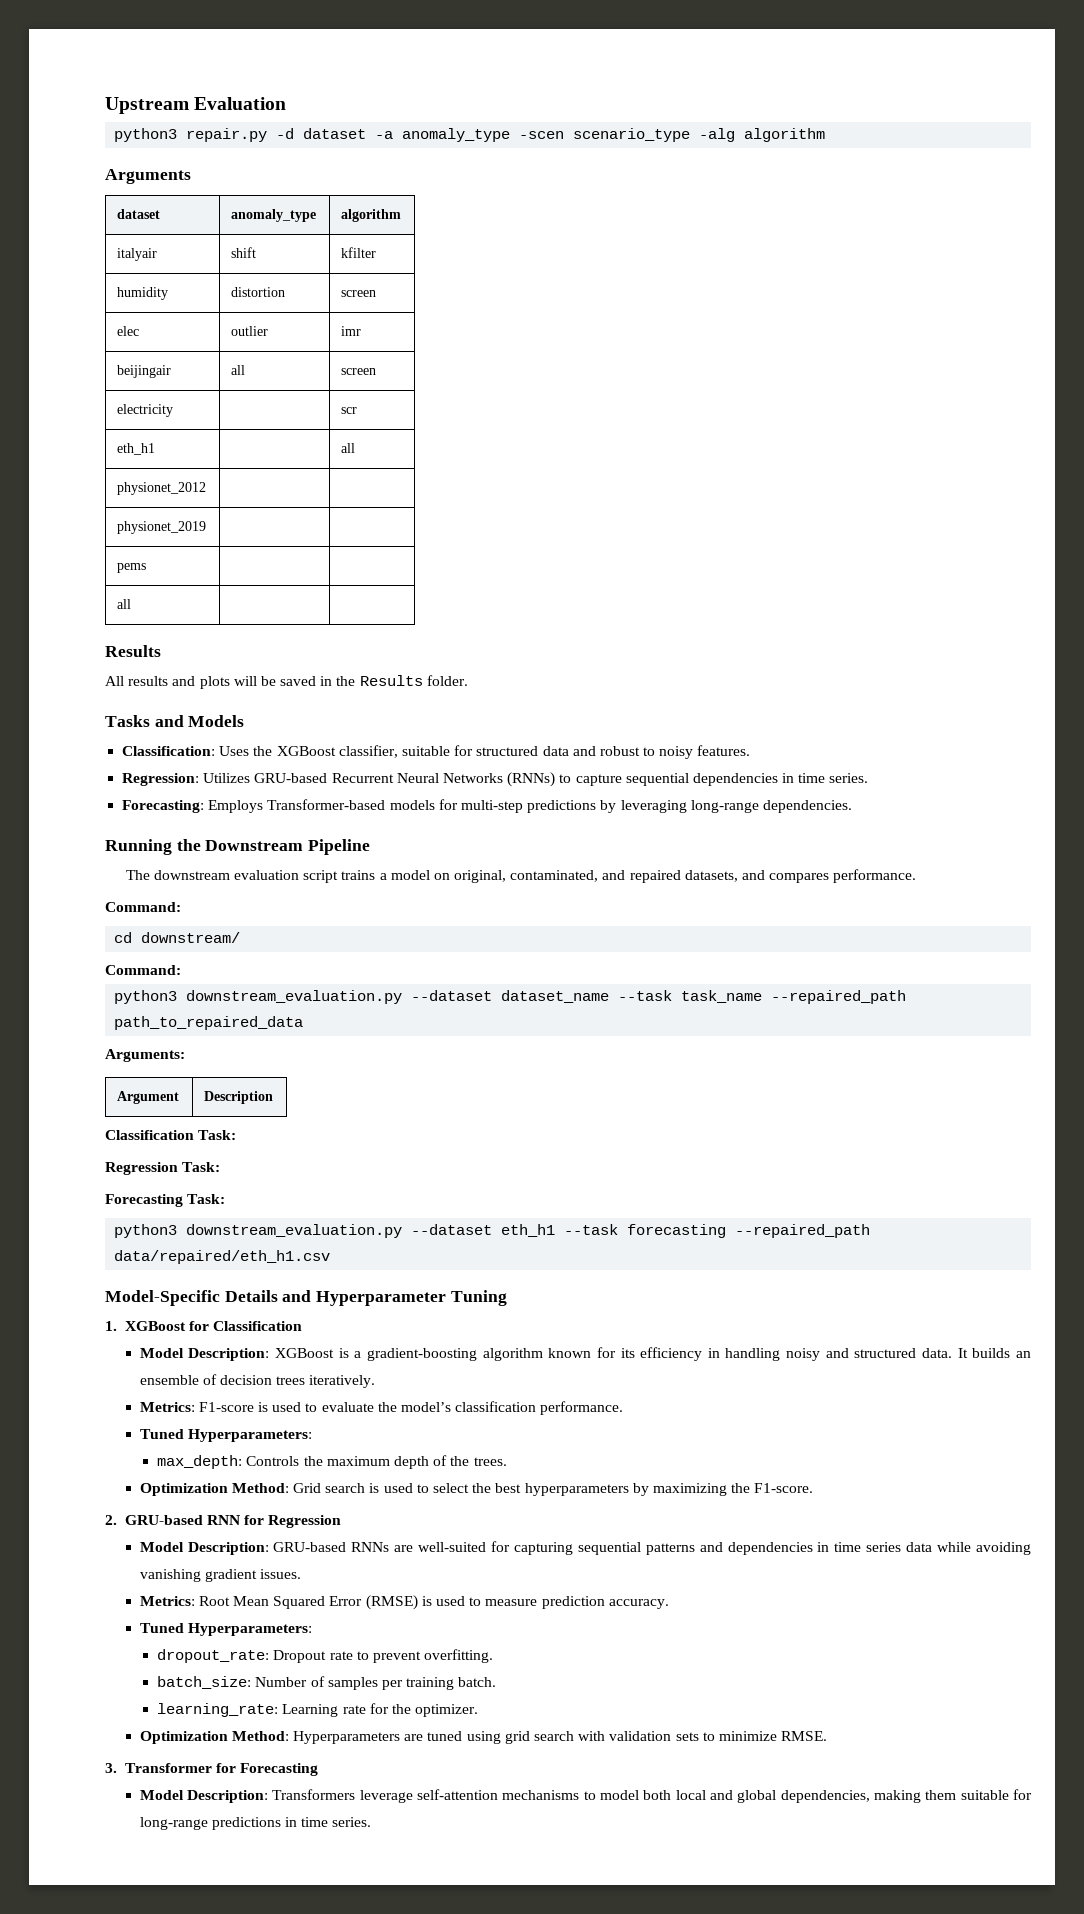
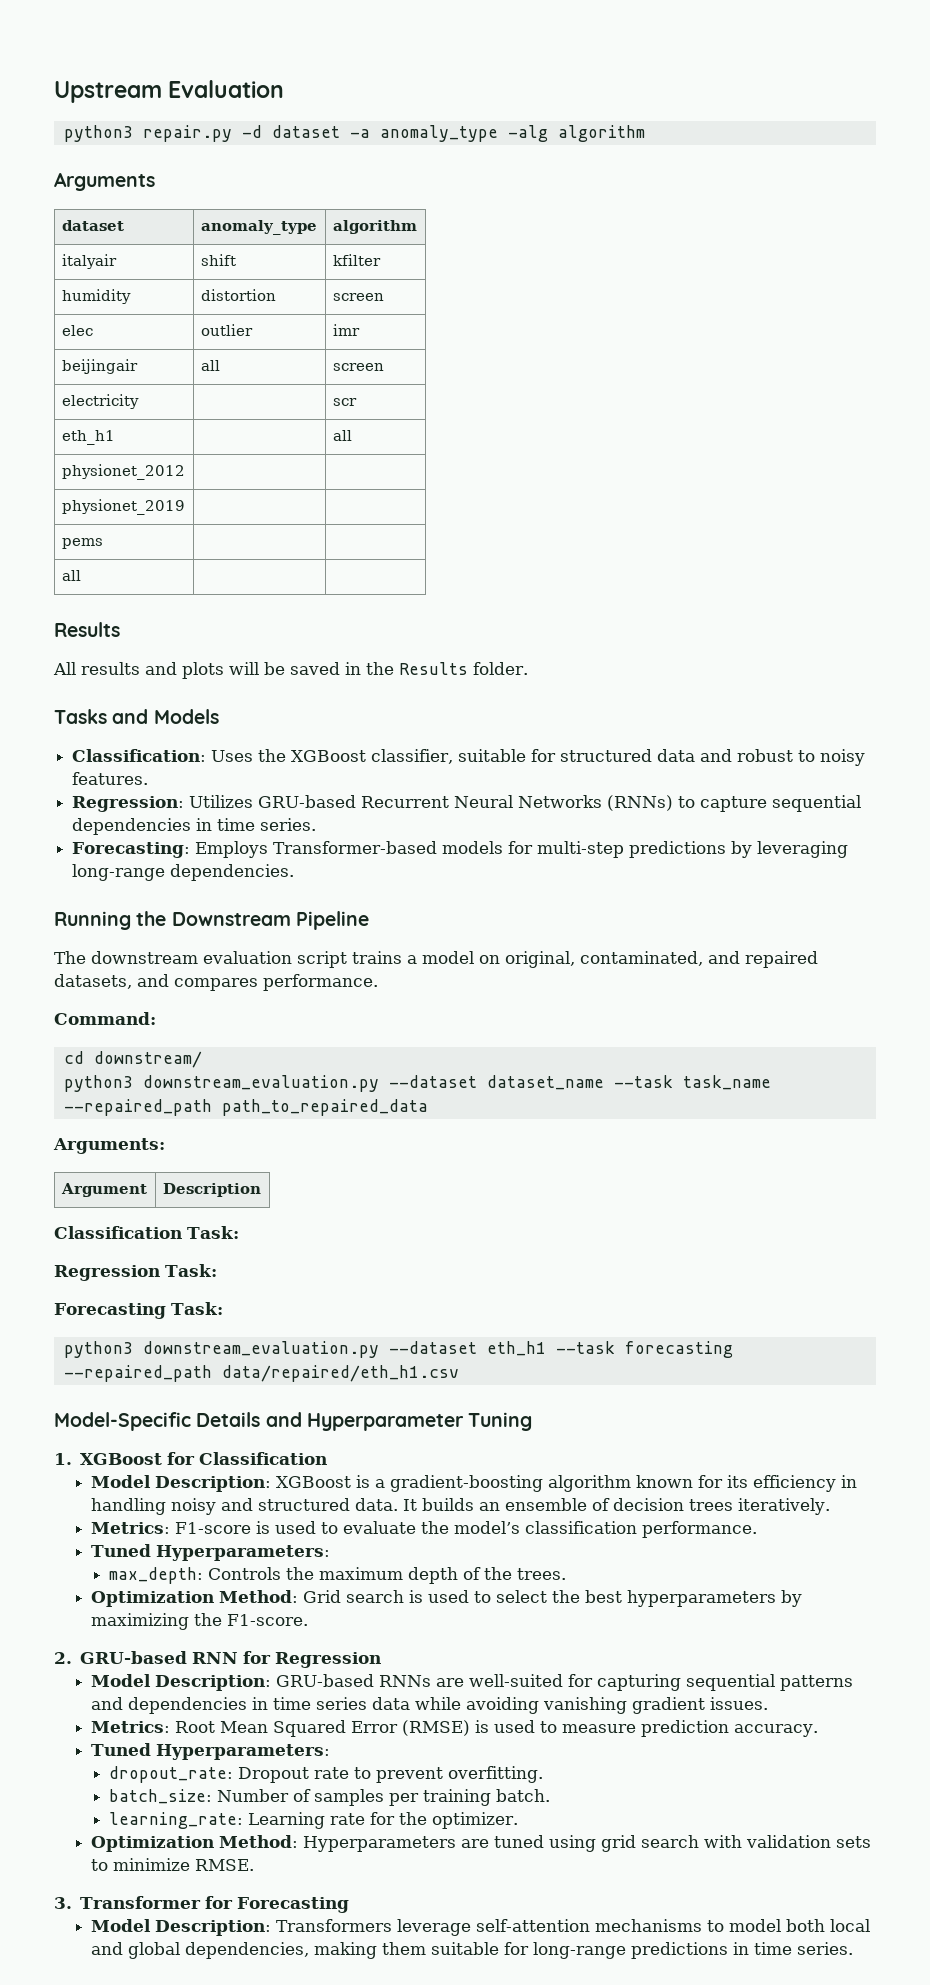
- python3 repair.py -d dataset -a anomaly_type -scen scenario_type -alg algorithm
+ python3 repair.py -d dataset -a anomaly_type -alg algorithm
  cd downstream/
- Command:

